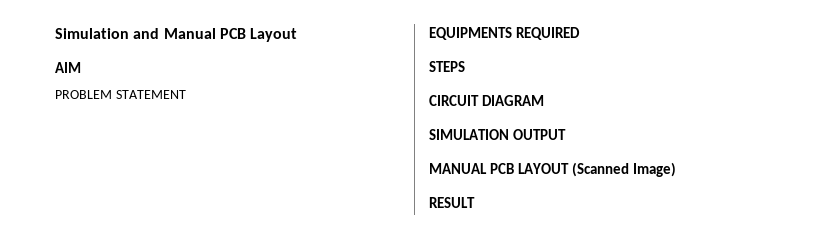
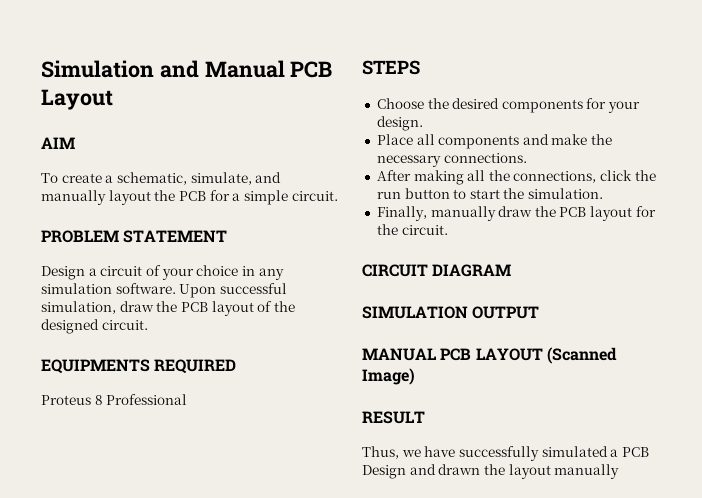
+ To create a schematic, simulate, and manually layout the PCB for a simple circuit.
  PROBLEM STATEMENT
+ Design a circuit of your choice in any simulation software. Upon successful simulation, draw the PCB layout of the designed circuit.
  EQUIPMENTS REQUIRED
+ Proteus 8 Professional
  STEPS
+ Choose the desired components for your design.
+ Place all components and make the necessary connections.
+ After making all the connections, click the run button to start the simulation.
+ Finally, manually draw the PCB layout for the circuit.
+ Thus, we have successfully simulated a PCB Design and drawn the layout manually

